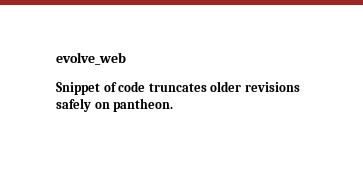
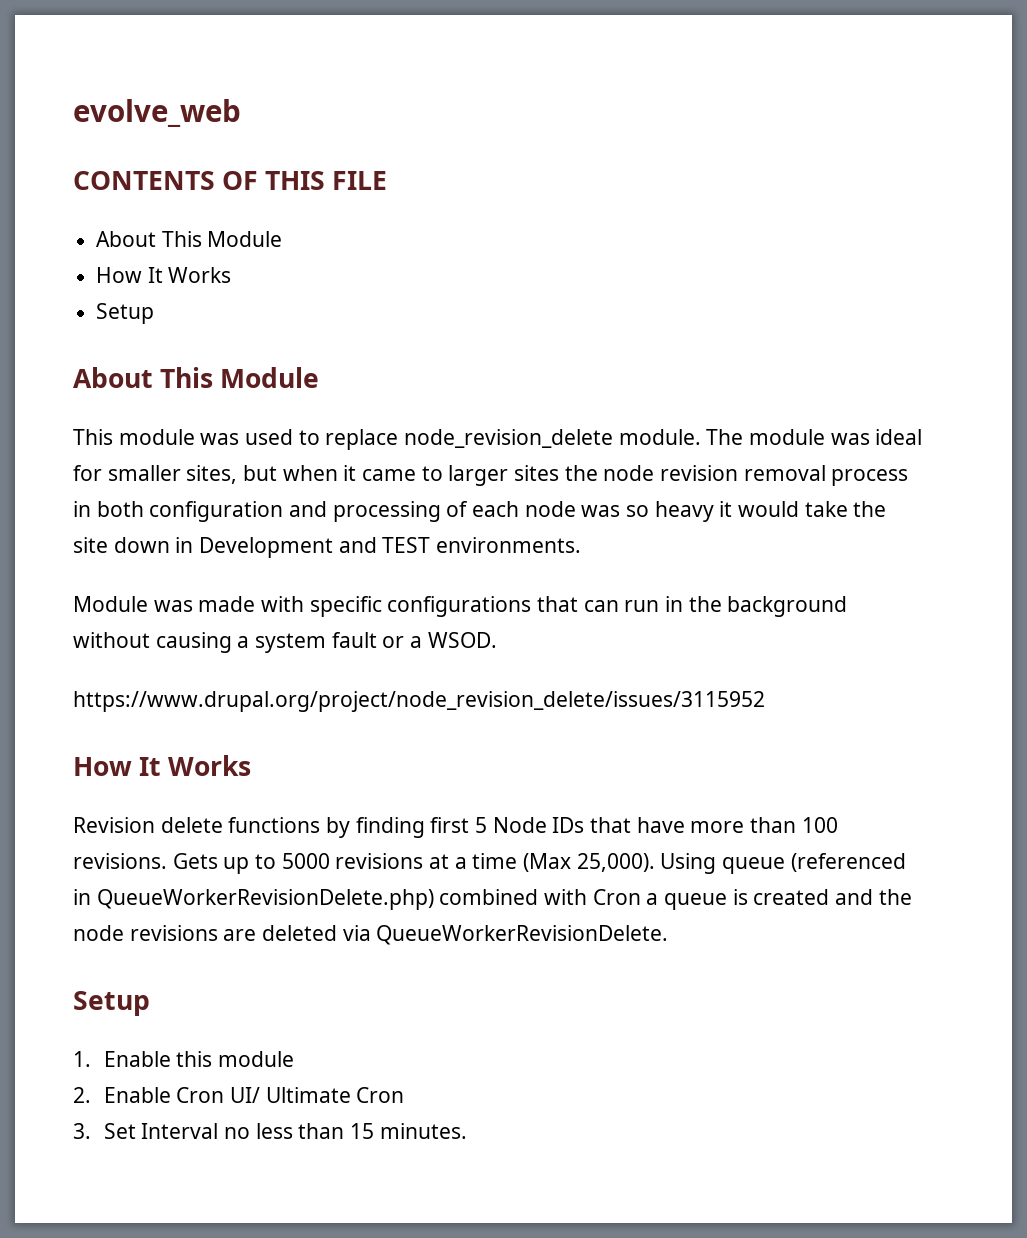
- Snippet of code truncates older revisions safely on pantheon.
+ CONTENTS OF THIS FILE
+ About This Module
+ How It Works
+ Setup
+ About This Module
+ This module was used to replace node_revision_delete module. The module was ideal for smaller sites, but when it came to larger sites the node revision removal process in both configuration and processing of each node was so heavy it would take the site down in Development and TEST environments.
+ Module was made with specific configurations that can run in the background without causing a system fault or a WSOD.
+ https://www.drupal.org/project/node_revision_delete/issues/3115952
+ How It Works
+ Revision delete functions by finding first 5 Node IDs that have more than 100 revisions. Gets up to 5000 revisions at a time (Max 25,000). Using queue (referenced in QueueWorkerRevisionDelete.php) combined with Cron a queue is created and the node revisions are deleted via QueueWorkerRevisionDelete.
+ Setup
+ 1. Enable this module
+ 2. Enable Cron UI/ Ultimate Cron
+ 3. Set Interval no less than 15 minutes.

